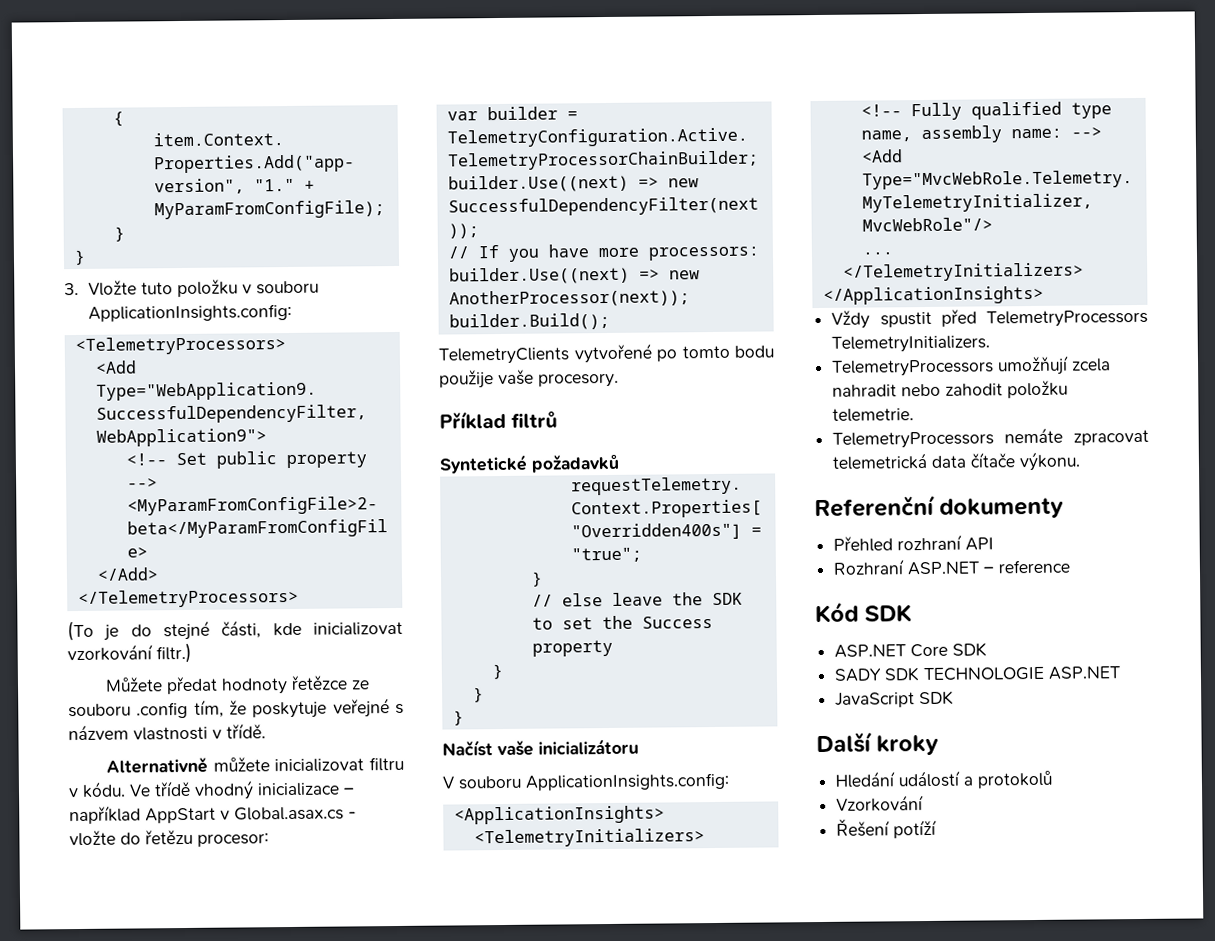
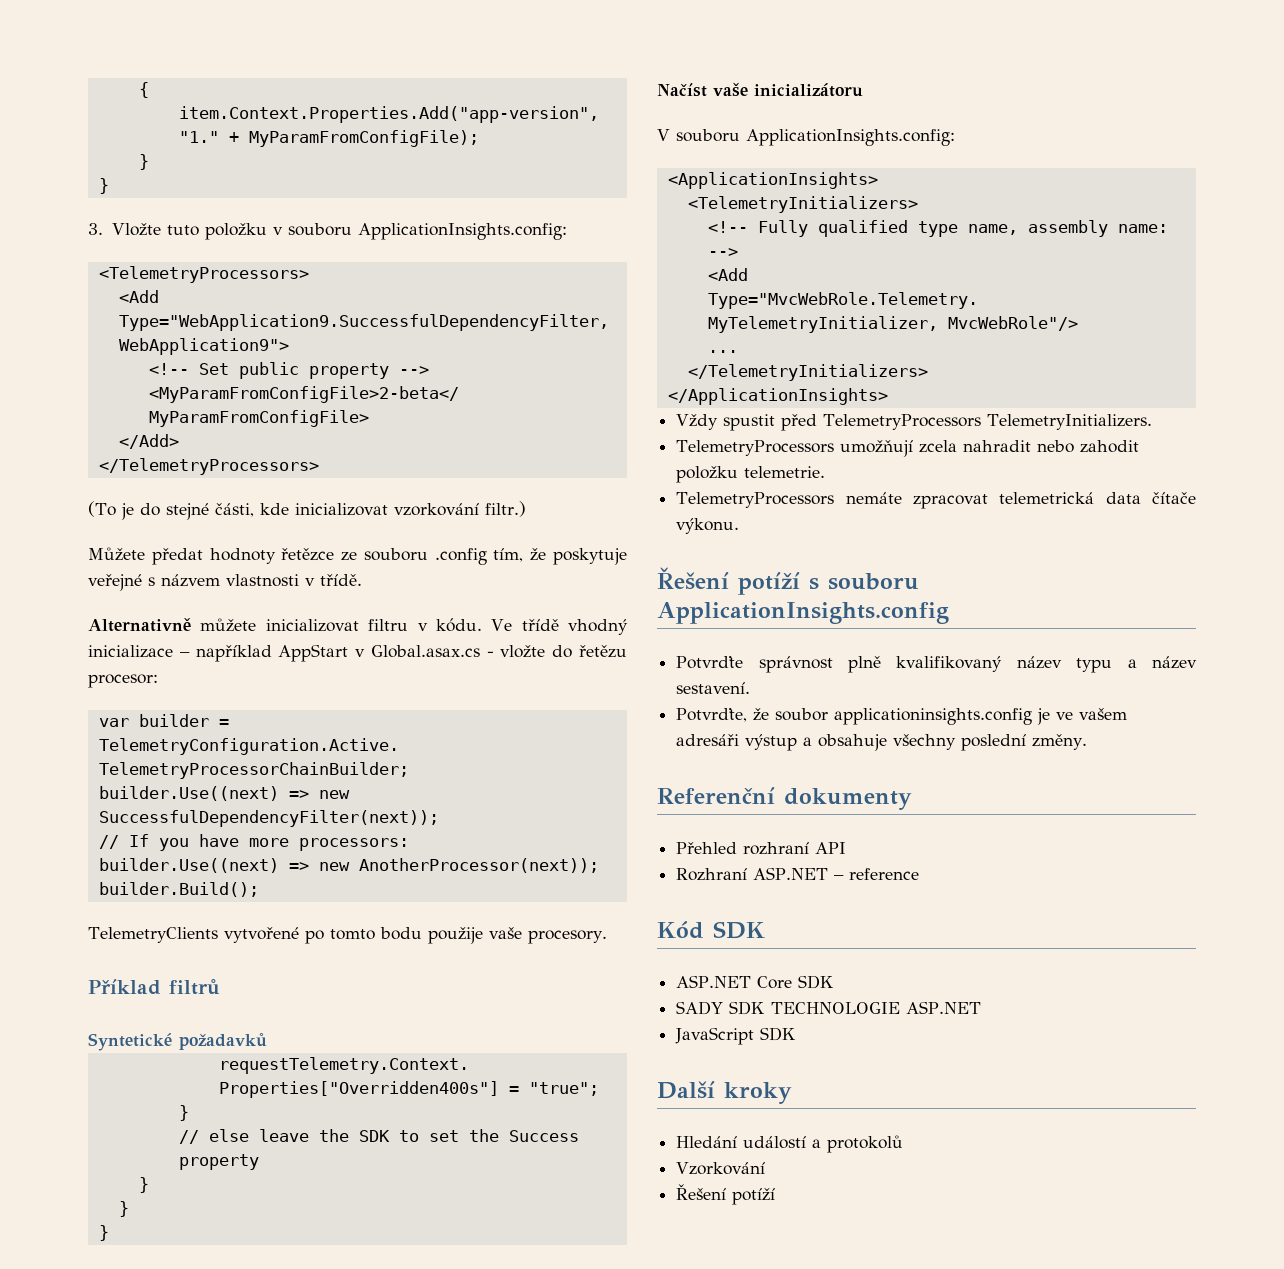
+ Řešení potíží s souboru ApplicationInsights.config
+ Potvrďte správnost plně kvalifikovaný název typu a název sestavení.
+ Potvrďte, že soubor applicationinsights.config je ve vašem adresáři výstup a obsahuje všechny poslední změny.

